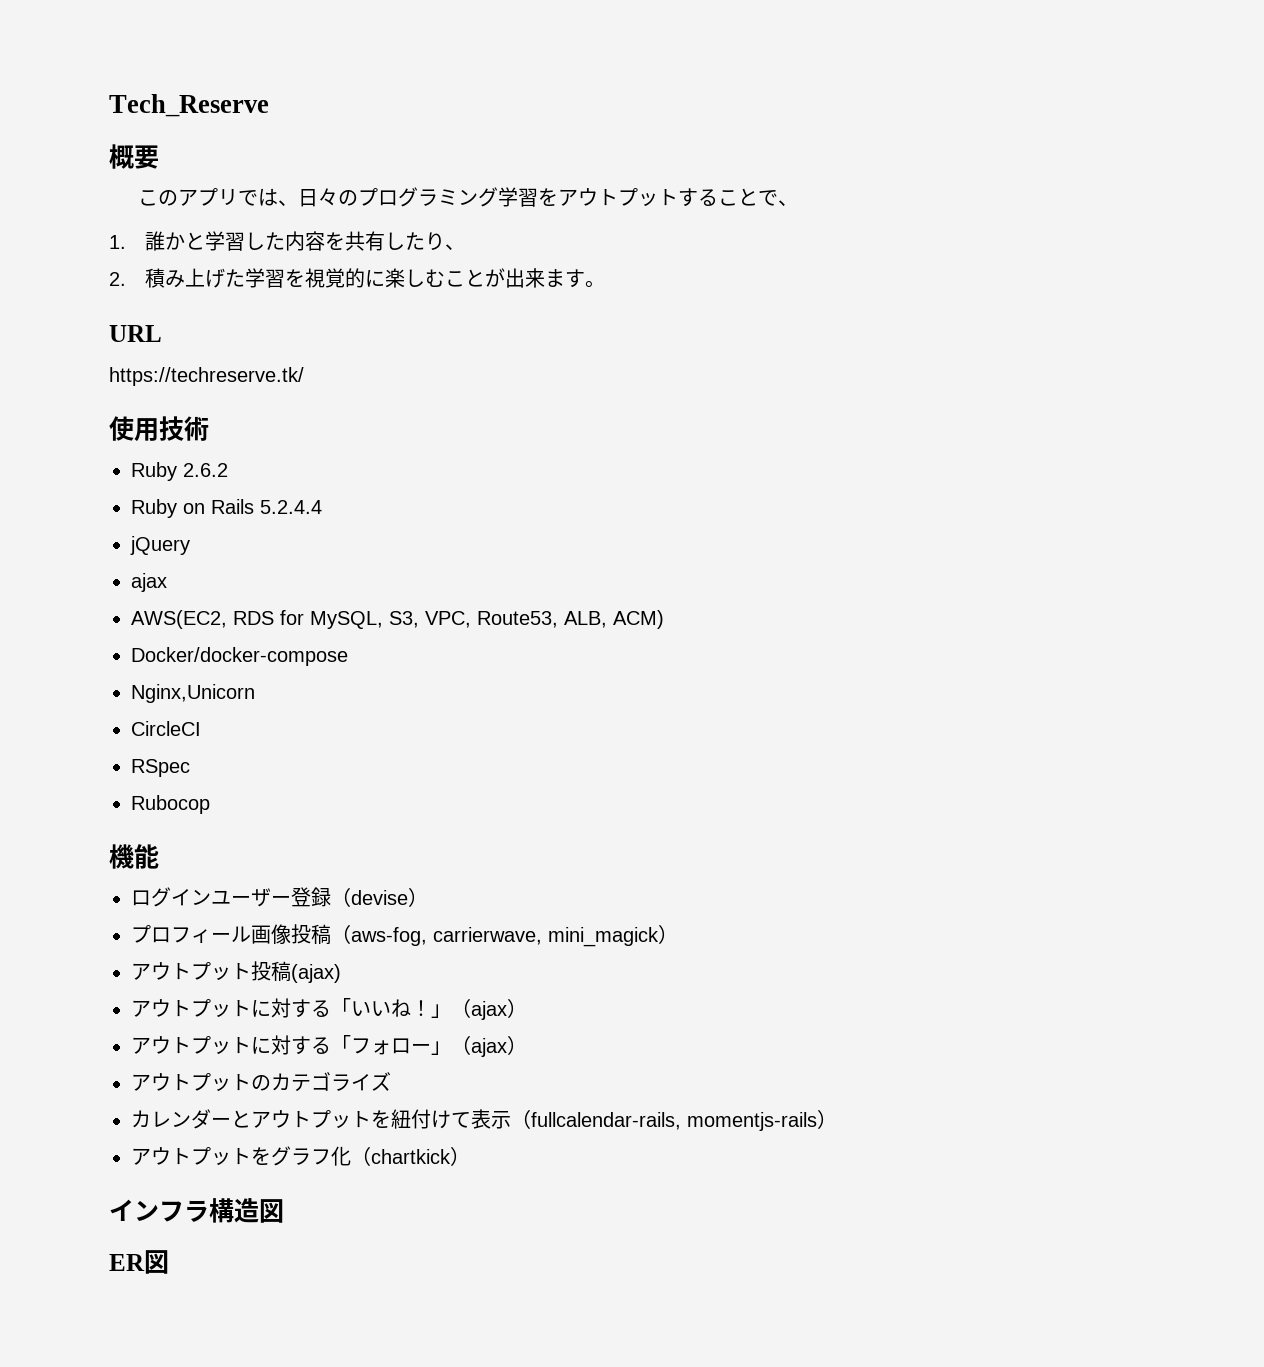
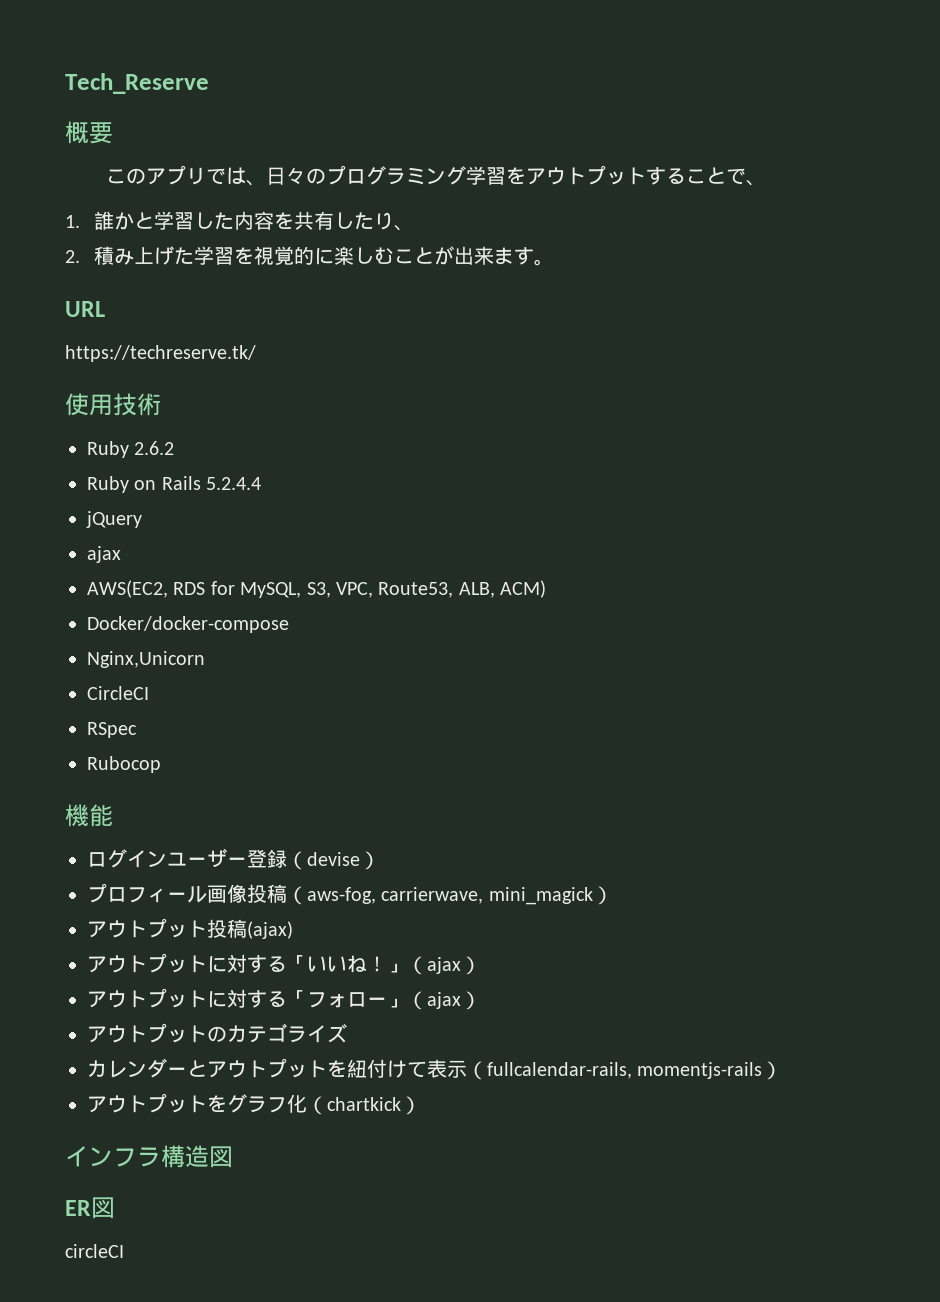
+ circleCI

